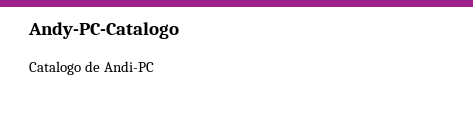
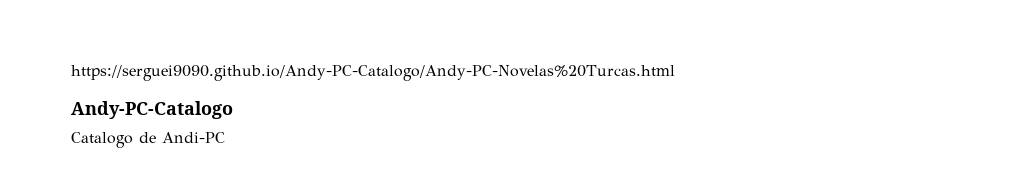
+ https://serguei9090.github.io/Andy-PC-Catalogo/Andy-PC-Novelas%20Turcas.html

